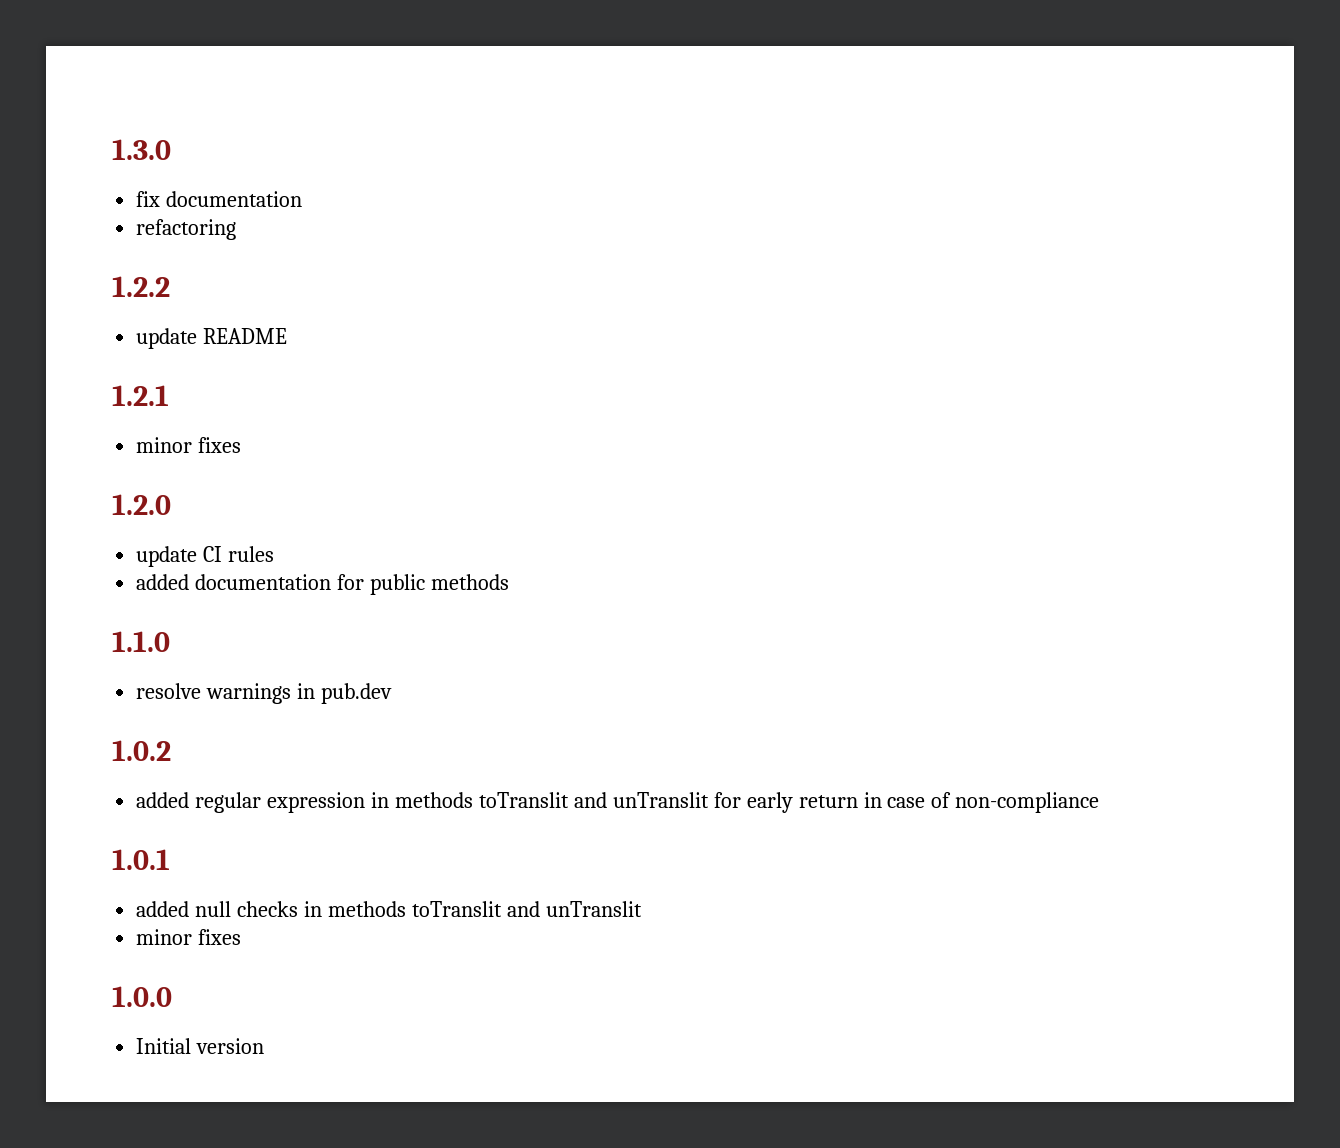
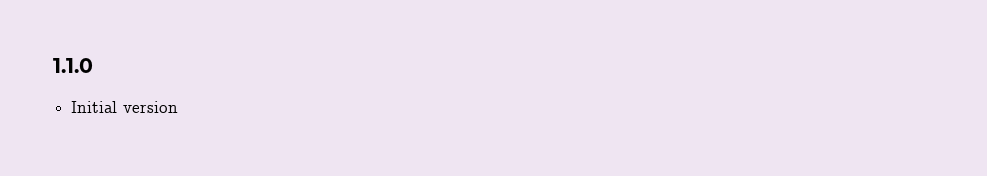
- 1.3.0
- fix documentation
- refactoring
- 1.2.2
- update README
- 1.2.1
- minor fixes
- 1.2.0
- update CI rules
- added documentation for public methods
  1.1.0
- resolve warnings in pub.dev
- 1.0.2
- added regular expression in methods toTranslit and unTranslit for early return in case of non-compliance
- 1.0.1
- added null checks in methods toTranslit and unTranslit
- minor fixes
- 1.0.0

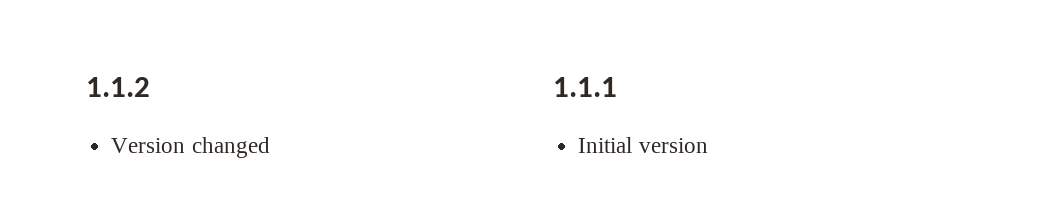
- 1.1.0
+ 1.1.2
+ Version changed
+ 1.1.1

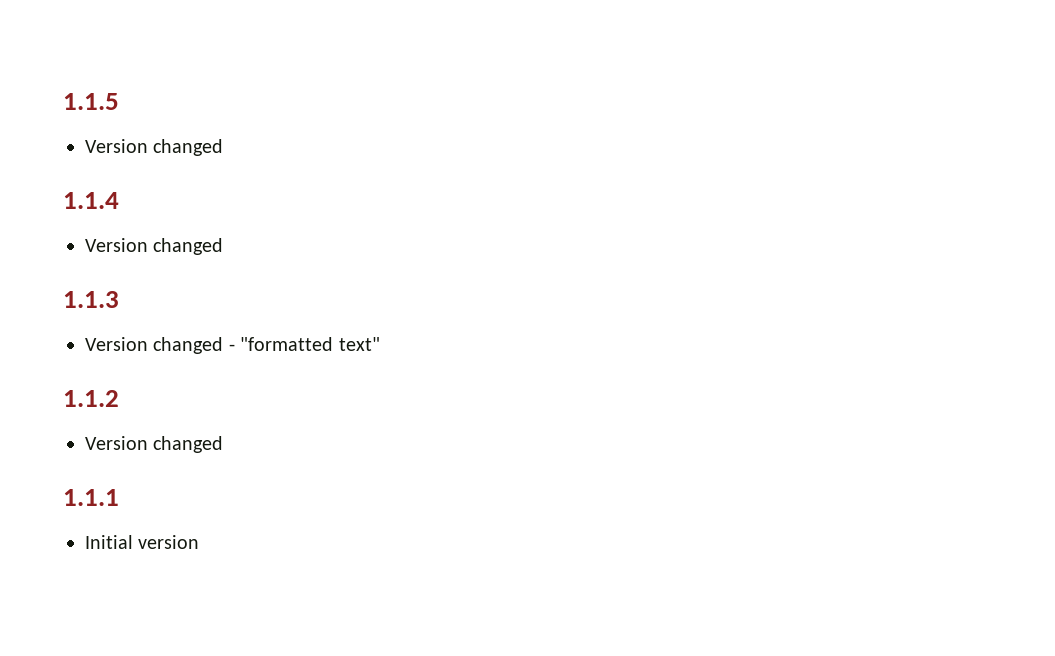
+ 1.1.5
+ Version changed
+ 1.1.4
+ Version changed
+ 1.1.3
+ Version changed - "formatted text"

